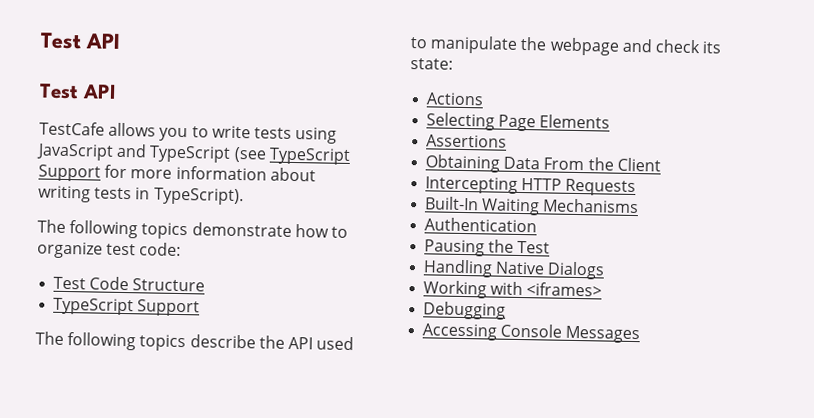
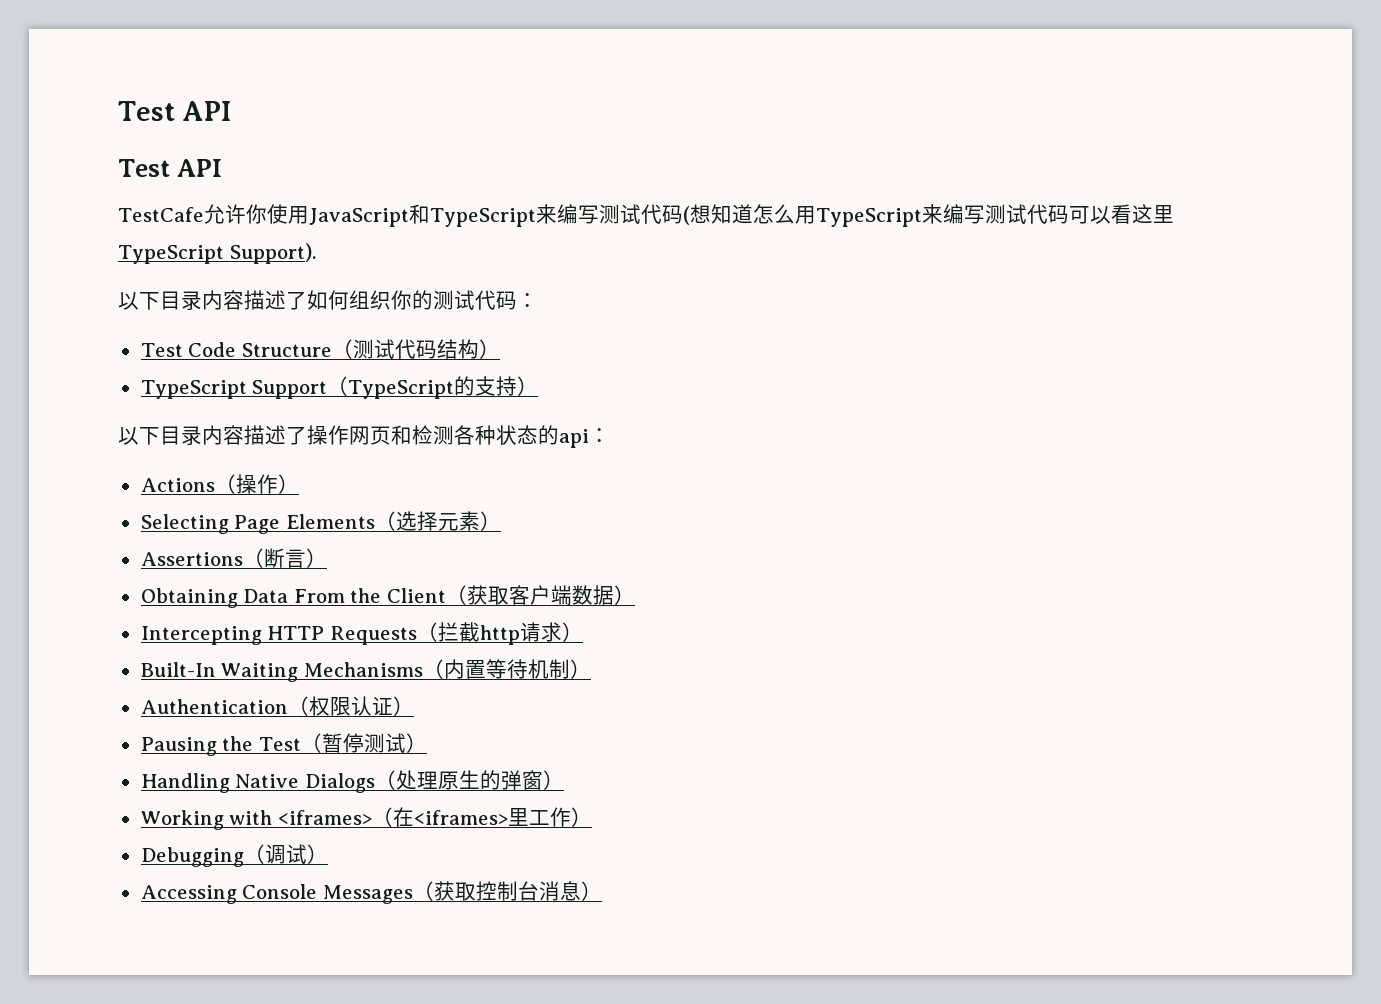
- TestCafe allows you to write tests using JavaScript and TypeScript (see TypeScript Support for more information about writing tests in TypeScript).
- The following topics demonstrate how to organize test code:
- Test Code Structure
- TypeScript Support
- The following topics describe the API used to manipulate the webpage and check its state:
+ TestCafe允许你使用JavaScript和TypeScript来编写测试代码(想知道怎么用TypeScript来编写测试代码可以看这里TypeScript Support).
+ 以下目录内容描述了如何组织你的测试代码：
+ Test Code Structure（测试代码结构）
+ TypeScript Support（TypeScript的支持）
+ 以下目录内容描述了操作网页和检测各种状态的api：
- Actions
+ Actions（操作）
- Selecting Page Elements
+ Selecting Page Elements（选择元素）
- Assertions
+ Assertions（断言）
- Obtaining Data From the Client
+ Obtaining Data From the Client（获取客户端数据）
- Intercepting HTTP Requests
+ Intercepting HTTP Requests（拦截http请求）
- Built-In Waiting Mechanisms
- Authentication
+ Built-In Waiting Mechanisms（内置等待机制）
+ Authentication（权限认证）
- Pausing the Test
+ Pausing the Test（暂停测试）
- Handling Native Dialogs
+ Handling Native Dialogs（处理原生的弹窗）
- Working with <iframes>
+ Working with <iframes>（在<iframes>里工作）
- Debugging
+ Debugging（调试）
- Accessing Console Messages
+ Accessing Console Messages（获取控制台消息）

